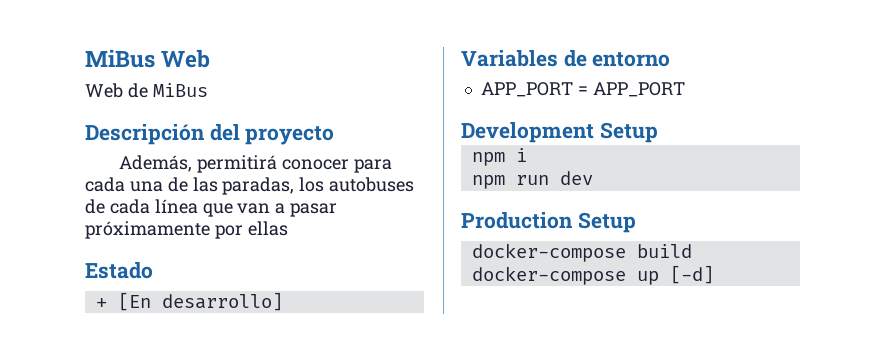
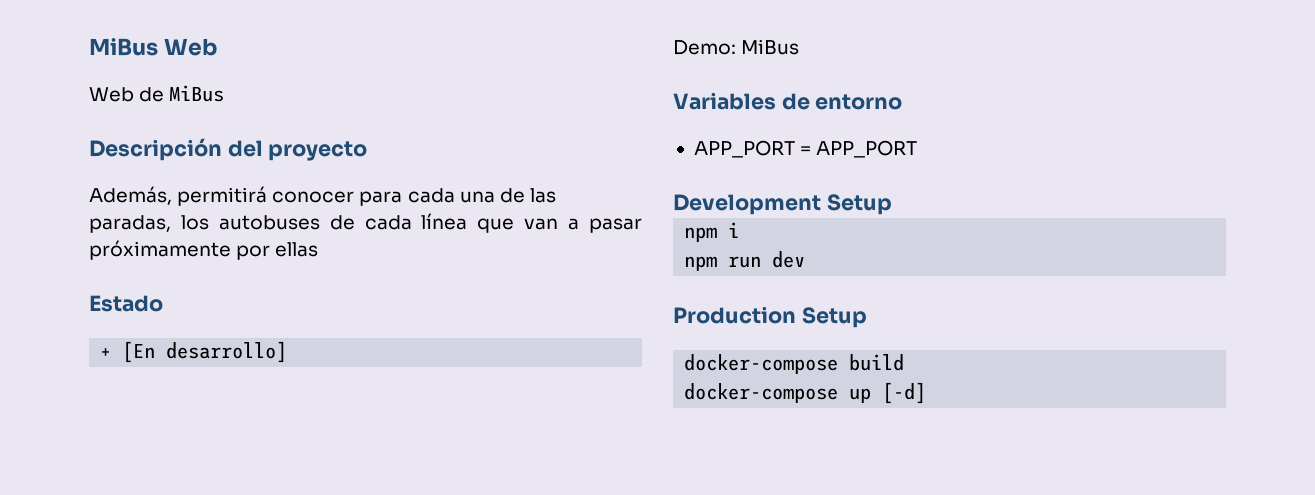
+ Demo: MiBus

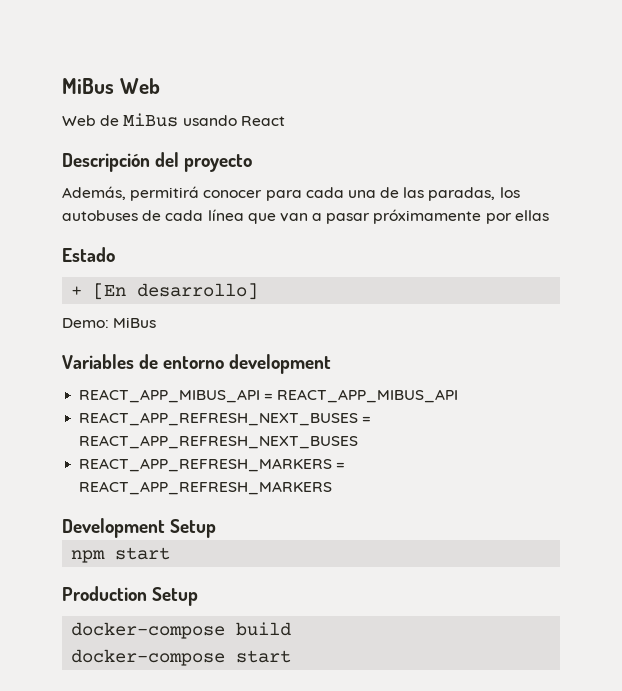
- Web de MiBus
+ Web de MiBus usando React
- Variables de entorno
- APP_PORT = APP_PORT
+ Variables de entorno development
+ REACT_APP_MIBUS_API = REACT_APP_MIBUS_API
+ REACT_APP_REFRESH_NEXT_BUSES = REACT_APP_REFRESH_NEXT_BUSES
+ REACT_APP_REFRESH_MARKERS = REACT_APP_REFRESH_MARKERS
- npm i
- npm run dev
+ npm start
- docker-compose up [-d]
+ docker-compose start

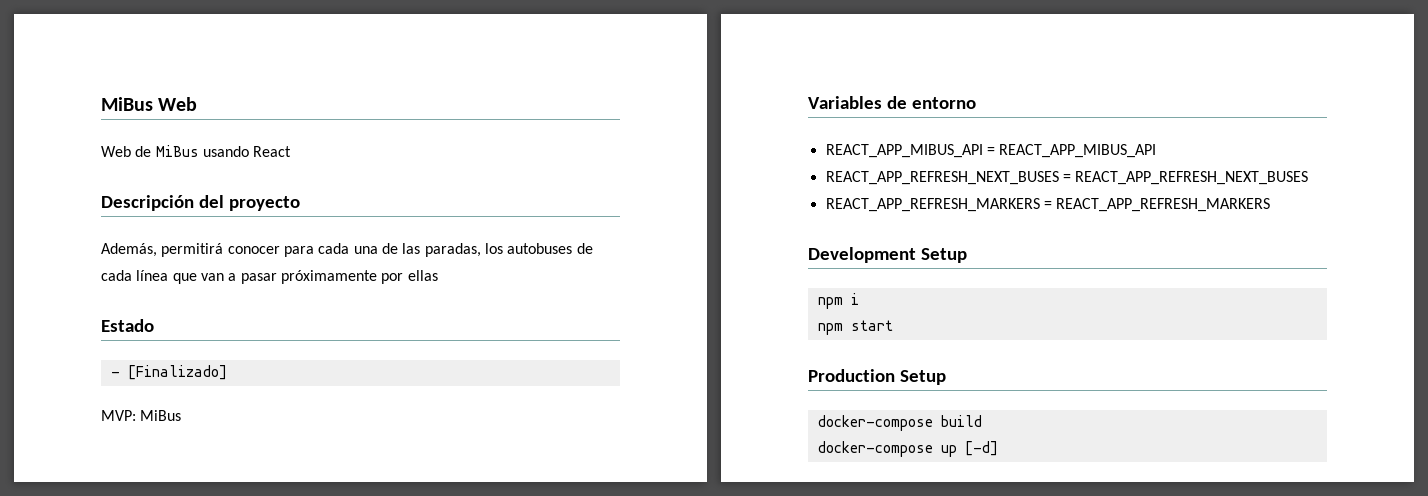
- + [En desarrollo]
- Demo: MiBus
+ - [Finalizado]
+ MVP: MiBus
- Variables de entorno development
+ Variables de entorno
+ npm i
- docker-compose start
+ docker-compose up [-d]

